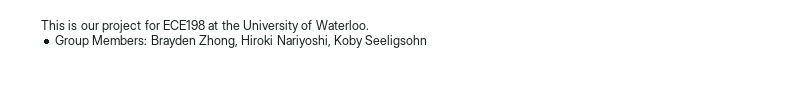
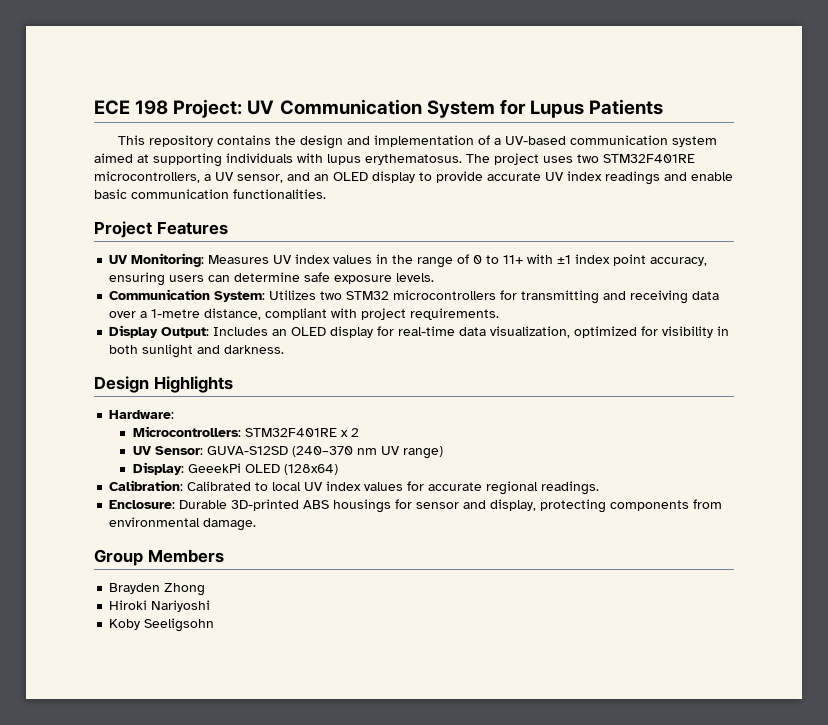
- This is our project for ECE198 at the University of Waterloo.
- Group Members: Brayden Zhong, Hiroki Nariyoshi, Koby Seeligsohn
+ ECE 198 Project: UV Communication System for Lupus Patients
+ This repository contains the design and implementation of a UV-based communication system aimed at supporting individuals with lupus erythematosus. The project uses two STM32F401RE microcontrollers, a UV sensor, and an OLED display to provide accurate UV index readings and enable basic communication functionalities.
+ Project Features
+ UV Monitoring: Measures UV index values in the range of 0 to 11+ with ±1 index point accuracy, ensuring users can determine safe exposure levels.
+ Communication System: Utilizes two STM32 microcontrollers for transmitting and receiving data over a 1-metre distance, compliant with project requirements.
+ Display Output: Includes an OLED display for real-time data visualization, optimized for visibility in both sunlight and darkness.
+ Design Highlights
+ Hardware:
+ Microcontrollers: STM32F401RE x 2
+ UV Sensor: GUVA-S12SD (240–370 nm UV range)
+ Display: GeeekPi OLED (128x64)
+ Calibration: Calibrated to local UV index values for accurate regional readings.
+ Enclosure: Durable 3D-printed ABS housings for sensor and display, protecting components from environmental damage.
+ Group Members
+ Brayden Zhong
+ Hiroki Nariyoshi
+ Koby Seeligsohn

